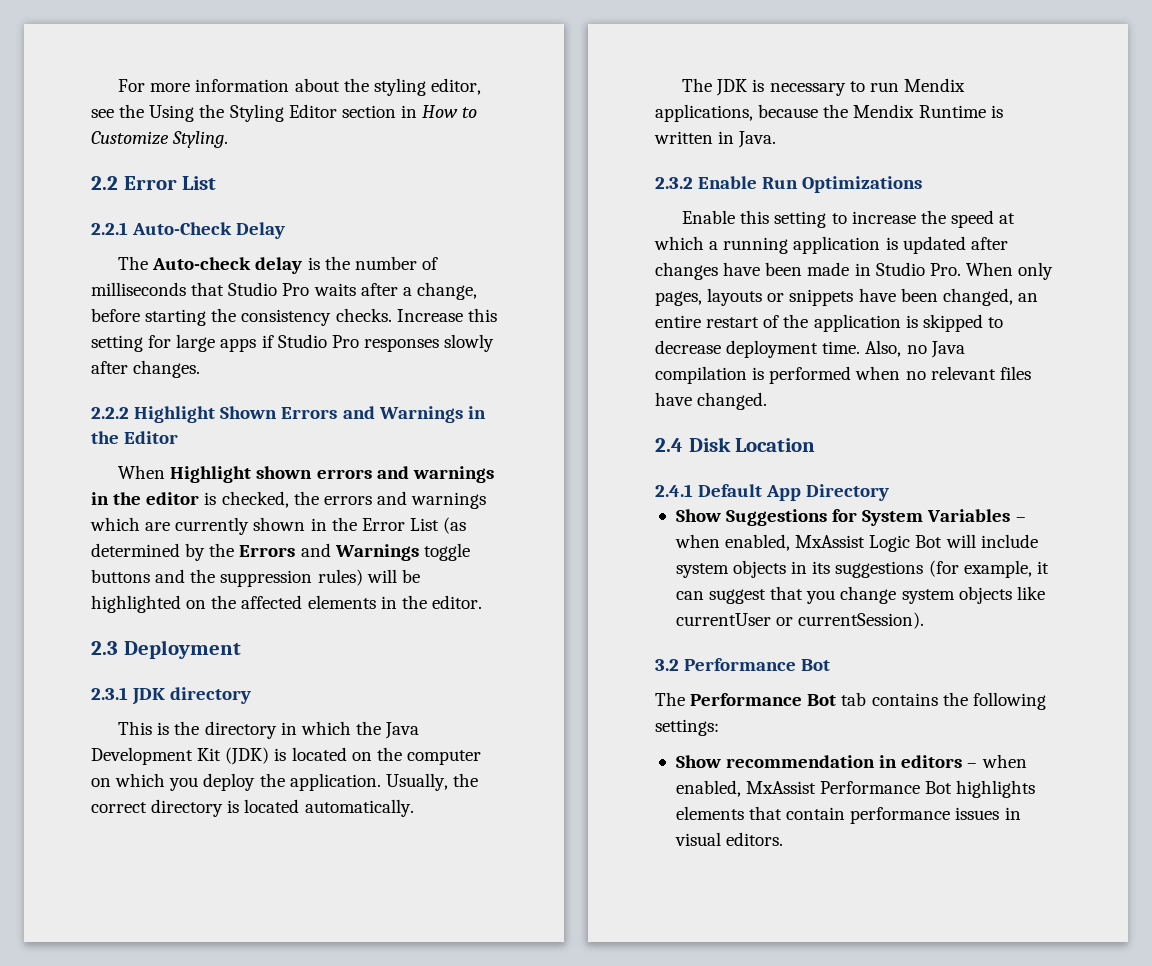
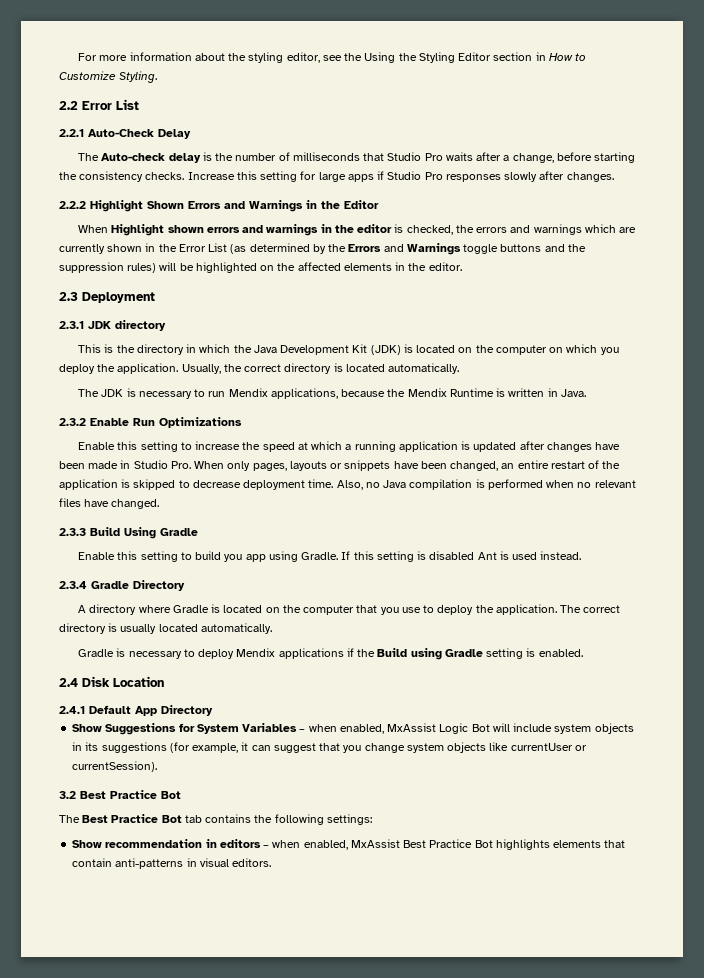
+ 2.3.3 Build Using Gradle
+ Enable this setting to build you app using Gradle. If this setting is disabled Ant is used instead.
+ 2.3.4 Gradle Directory
+ A directory where Gradle is located on the computer that you use to deploy the application. The correct directory is usually located automatically.
+ Gradle is necessary to deploy Mendix applications if the Build using Gradle setting is enabled.
- 3.2 Performance Bot
+ 3.2 Best Practice Bot
- The Performance Bot tab contains the following settings:
+ The Best Practice Bot tab contains the following settings:
- Show recommendation in editors – when enabled, MxAssist Performance Bot highlights elements that contain performance issues in visual editors.
+ Show recommendation in editors – when enabled, MxAssist Best Practice Bot highlights elements that contain anti-patterns in visual editors.

